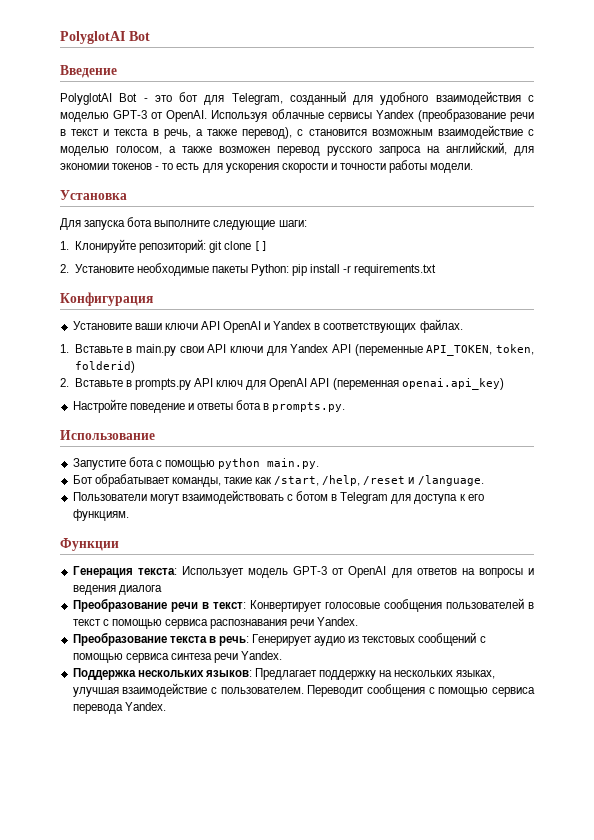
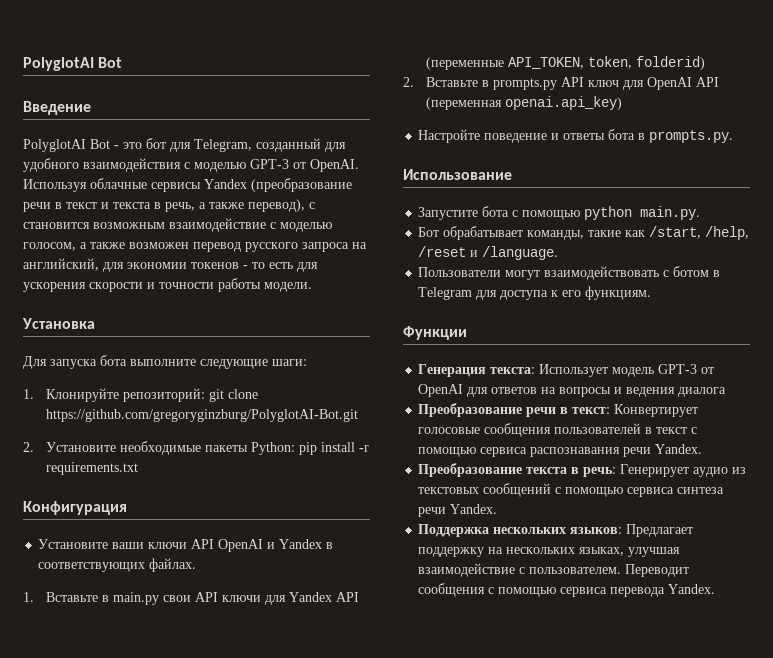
- 1. Клонируйте репозиторий: git clone []
+ 1. Клонируйте репозиторий: git clone https://github.com/gregoryginzburg/PolyglotAI-Bot.git

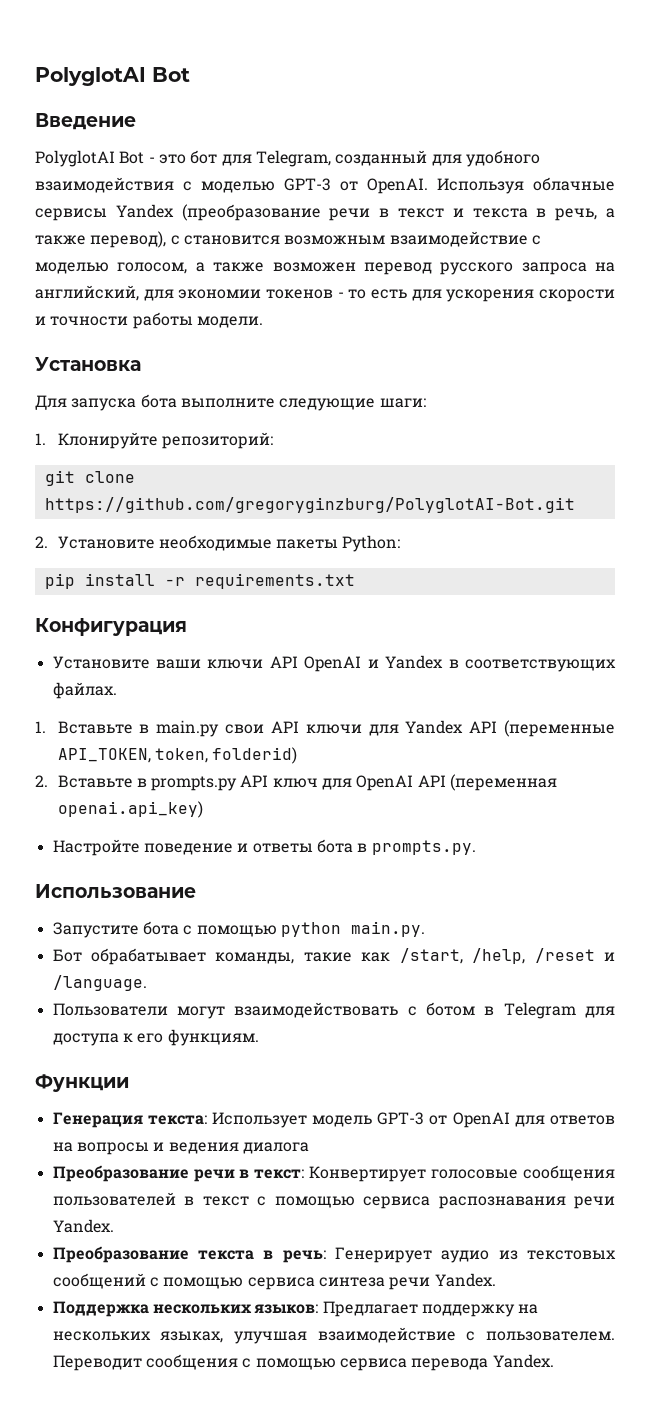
- 1. Клонируйте репозиторий: git clone https://github.com/gregoryginzburg/PolyglotAI-Bot.git
+ 1. Клонируйте репозиторий:
+ git clone https://github.com/gregoryginzburg/PolyglotAI-Bot.git
- 2. Установите необходимые пакеты Python: pip install -r requirements.txt
+ 2. Установите необходимые пакеты Python:
+ pip install -r requirements.txt

